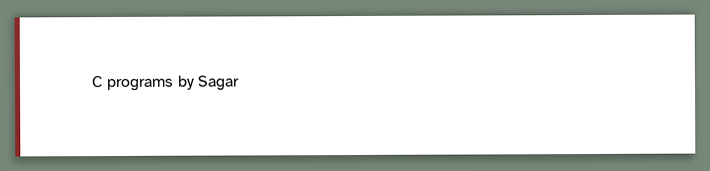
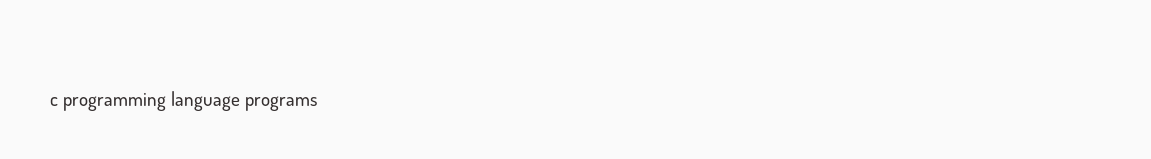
- C programs by Sagar
+ c programming language programs

